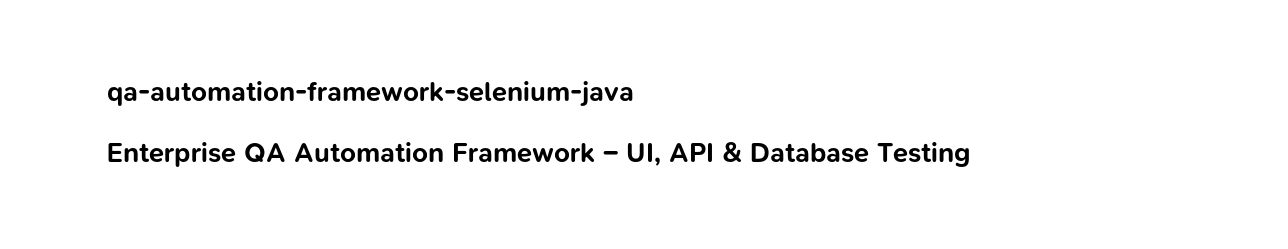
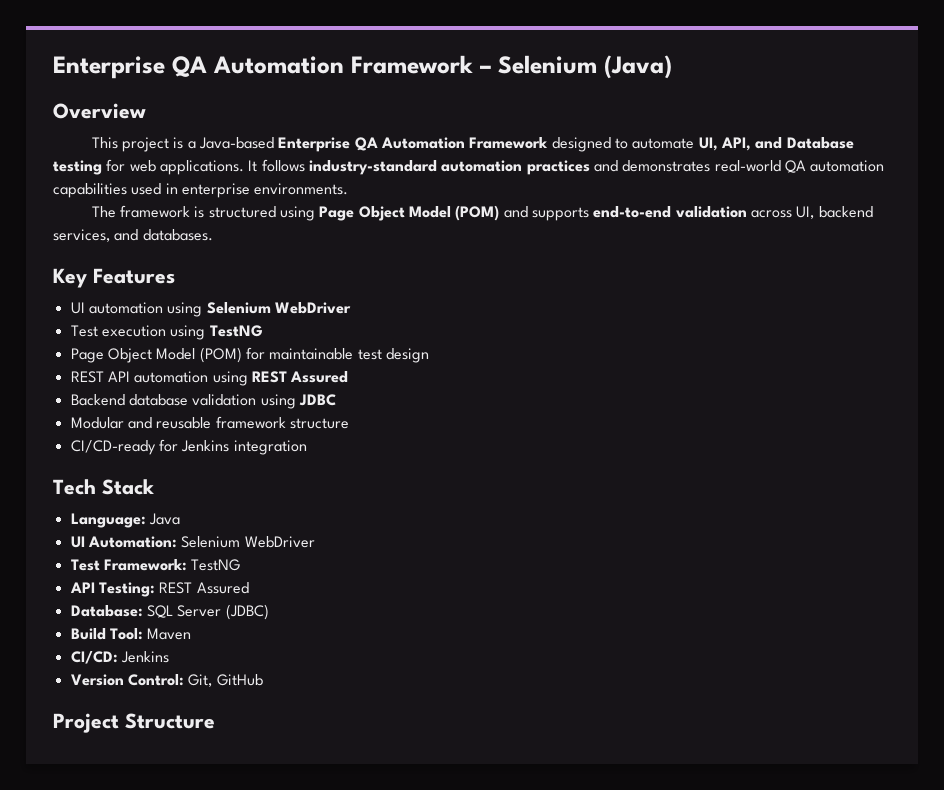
- qa-automation-framework-selenium-java
- Enterprise QA Automation Framework – UI, API & Database Testing
+ Enterprise QA Automation Framework – Selenium (Java)
+ Overview
+ This project is a Java-based Enterprise QA Automation Framework designed to automate UI, API, and Database testing for web applications. It follows industry-standard automation practices and demonstrates real-world QA automation capabilities used in enterprise environments.
+ The framework is structured using Page Object Model (POM) and supports end-to-end validation across UI, backend services, and databases.
+ Key Features
+ UI automation using Selenium WebDriver
+ Test execution using TestNG
+ Page Object Model (POM) for maintainable test design
+ REST API automation using REST Assured
+ Backend database validation using JDBC
+ Modular and reusable framework structure
+ CI/CD-ready for Jenkins integration
+ Tech Stack
+ Language: Java
+ UI Automation: Selenium WebDriver
+ Test Framework: TestNG
+ API Testing: REST Assured
+ Database: SQL Server (JDBC)
+ Build Tool: Maven
+ CI/CD: Jenkins
+ Version Control: Git, GitHub
+ Project Structure

